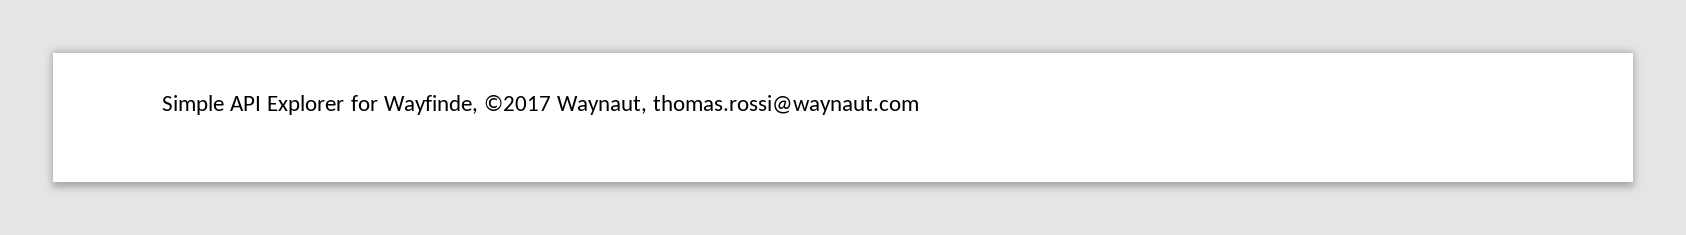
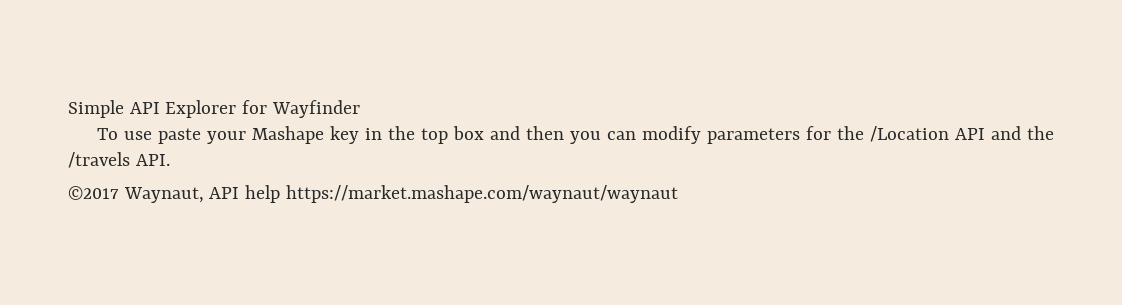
- Simple API Explorer for Wayfinde, ©2017 Waynaut, thomas.rossi@waynaut.com
+ Simple API Explorer for Wayfinder
+ To use paste your Mashape key in the top box and then you can modify parameters for the /Location API and the /travels API.
+ ©2017 Waynaut, API help https://market.mashape.com/waynaut/waynaut

